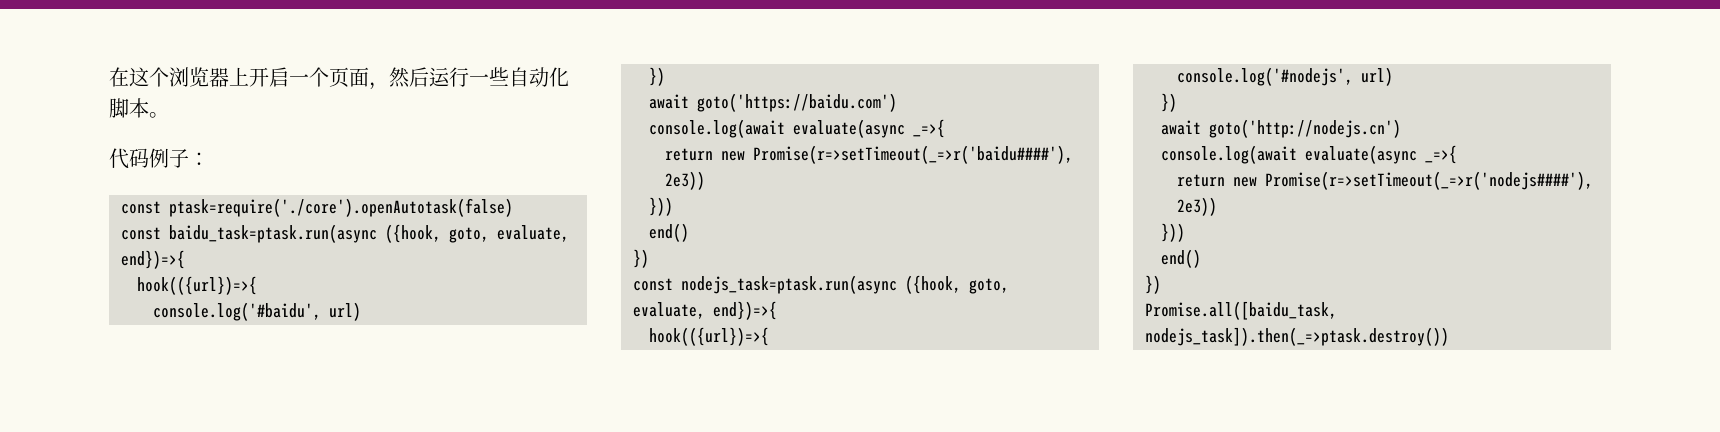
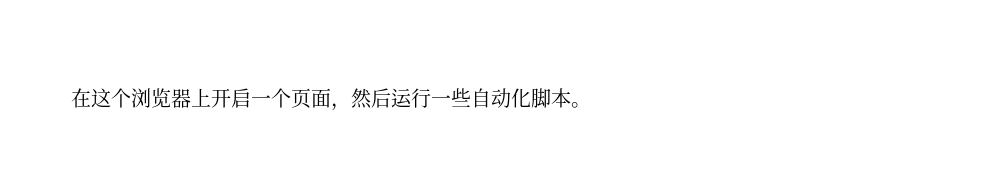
- 代码例子：
- const ptask=require('./core').openAutotask(false)
- const baidu_task=ptask.run(async ({hook, goto, evaluate, end})=>{
- hook(({url})=>{
- console.log('#baidu', url)
- })
- await goto('https://baidu.com')
- console.log(await evaluate(async _=>{
- return new Promise(r=>setTimeout(_=>r('baidu####'), 2e3))
- }))
- end()
- })
- const nodejs_task=ptask.run(async ({hook, goto, evaluate, end})=>{
- hook(({url})=>{
- console.log('#nodejs', url)
- })
- await goto('http://nodejs.cn')
- console.log(await evaluate(async _=>{
- return new Promise(r=>setTimeout(_=>r('nodejs####'), 2e3))
- }))
- end()
- })
- Promise.all([baidu_task, nodejs_task]).then(_=>ptask.destroy())

